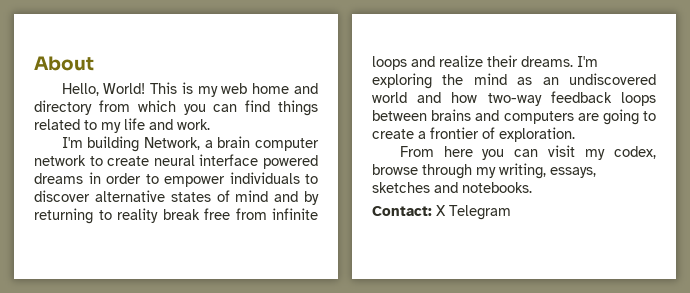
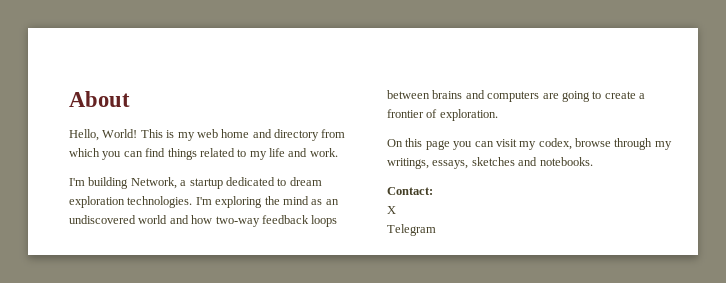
- I'm building Network, a brain computer network to create neural interface powered dreams in order to empower individuals to discover alternative states of mind and by returning to reality break free from infinite loops and realize their dreams.
+ I'm building Network, a startup dedicated to dream exploration technologies.
- From here you can visit my codex, browse through my writing, essays, sketches and notebooks.
+ On this page you can visit my codex, browse through my writings, essays, sketches and notebooks.
- Contact: X Telegram
+ Contact:
+ X
+ Telegram

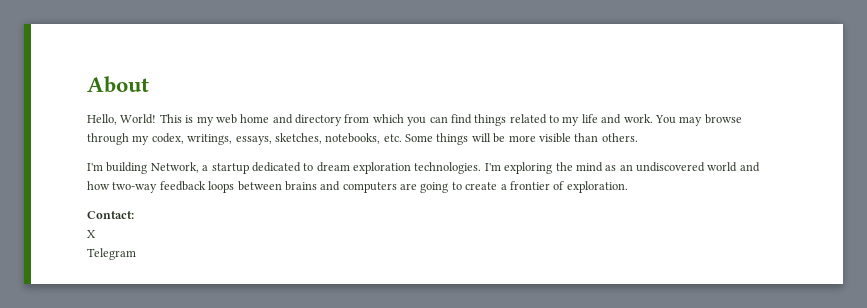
+ You may browse through my codex, writings, essays, sketches, notebooks, etc. Some things will be more visible than others.
- On this page you can visit my codex, browse through my writings, essays, sketches and notebooks.

